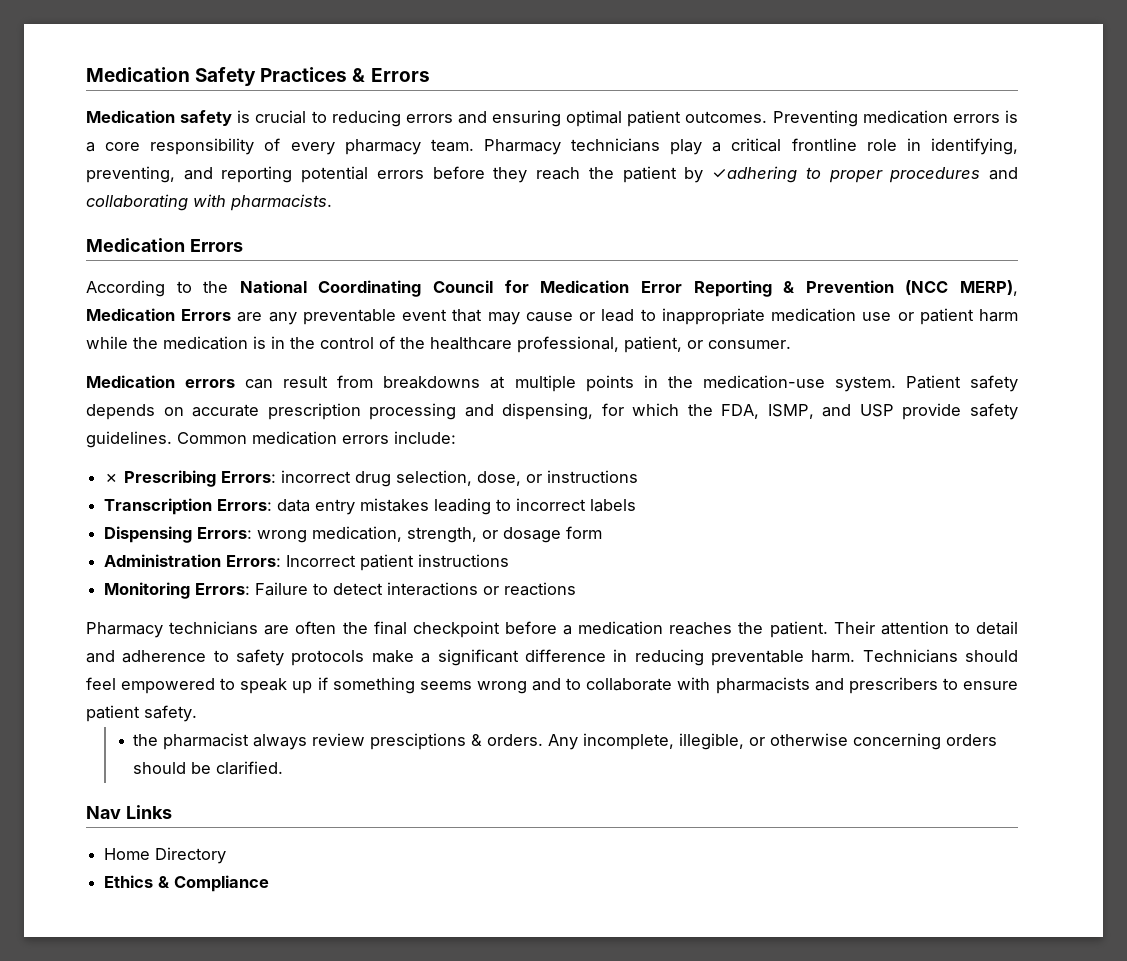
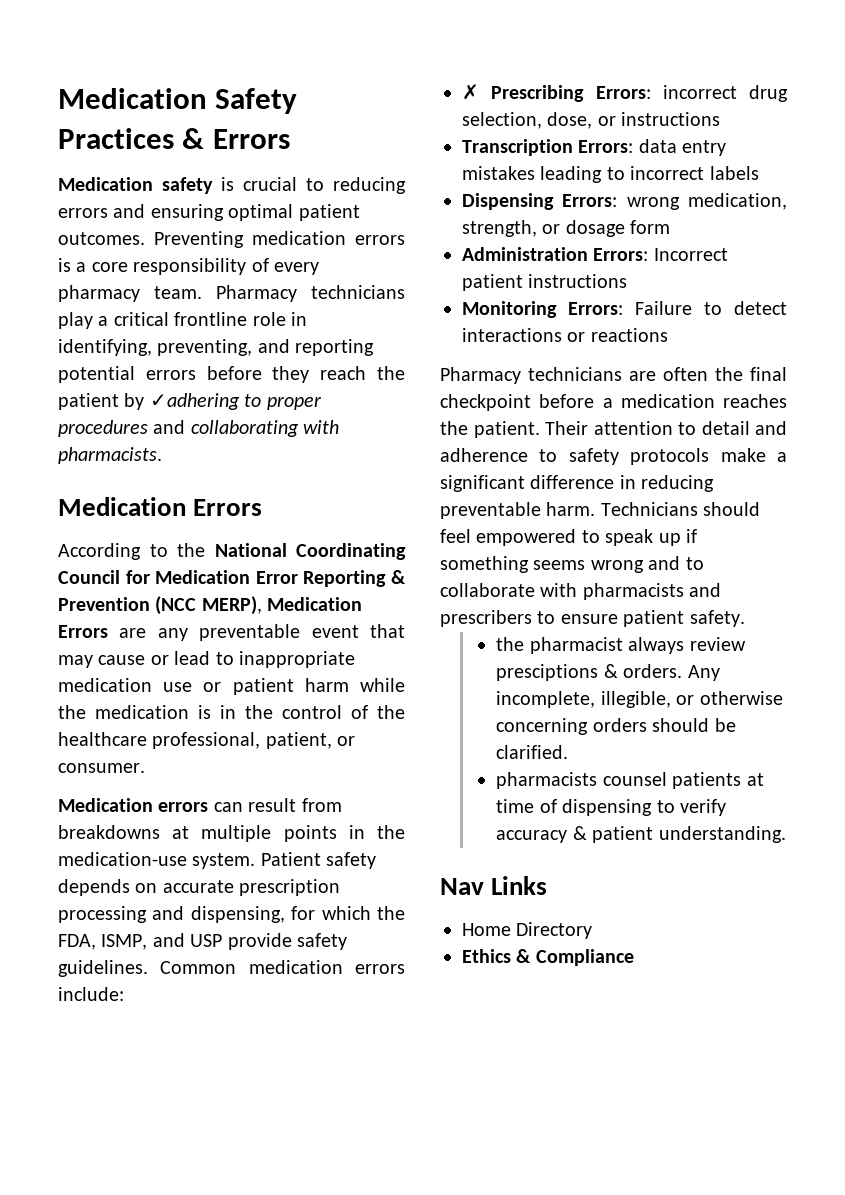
+ pharmacists counsel patients at time of dispensing to verify accuracy & patient understanding.

